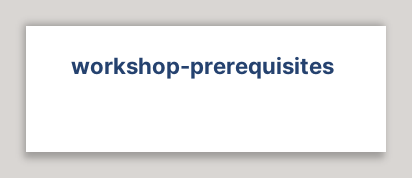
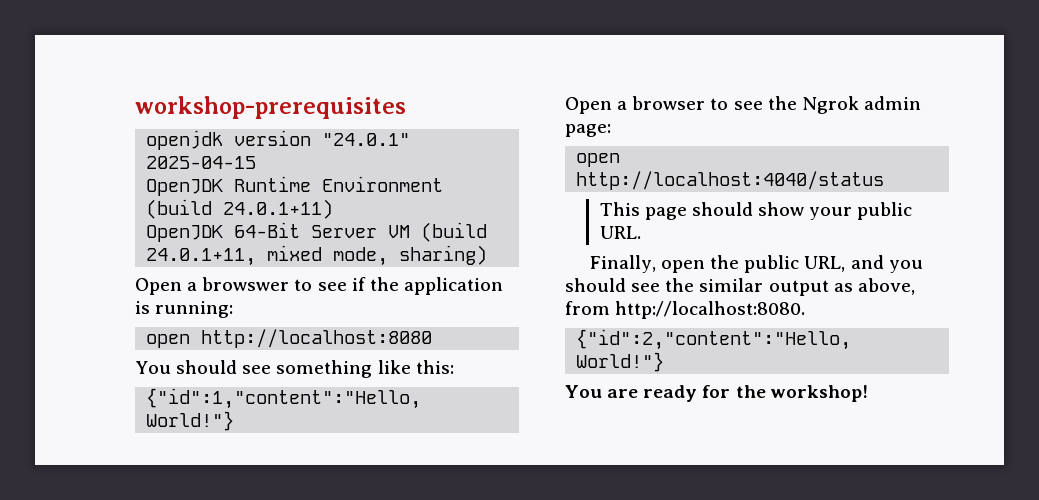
+ openjdk version "24.0.1" 2025-04-15
+ OpenJDK Runtime Environment (build 24.0.1+11)
+ OpenJDK 64-Bit Server VM (build 24.0.1+11, mixed mode, sharing)
+ Open a browswer to see if the application is running:
+ open http://localhost:8080
+ You should see something like this:
+ {"id":1,"content":"Hello, World!"}
+ Open a browser to see the Ngrok admin page:
+ open http://localhost:4040/status
+ This page should show your public URL.
+ Finally, open the public URL, and you should see the similar output as above, from http://localhost:8080.
+ {"id":2,"content":"Hello, World!"}
+ You are ready for the workshop!

